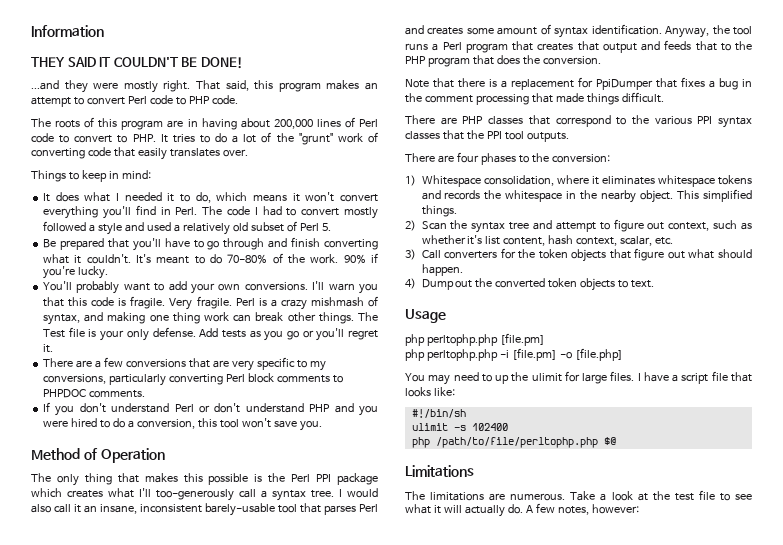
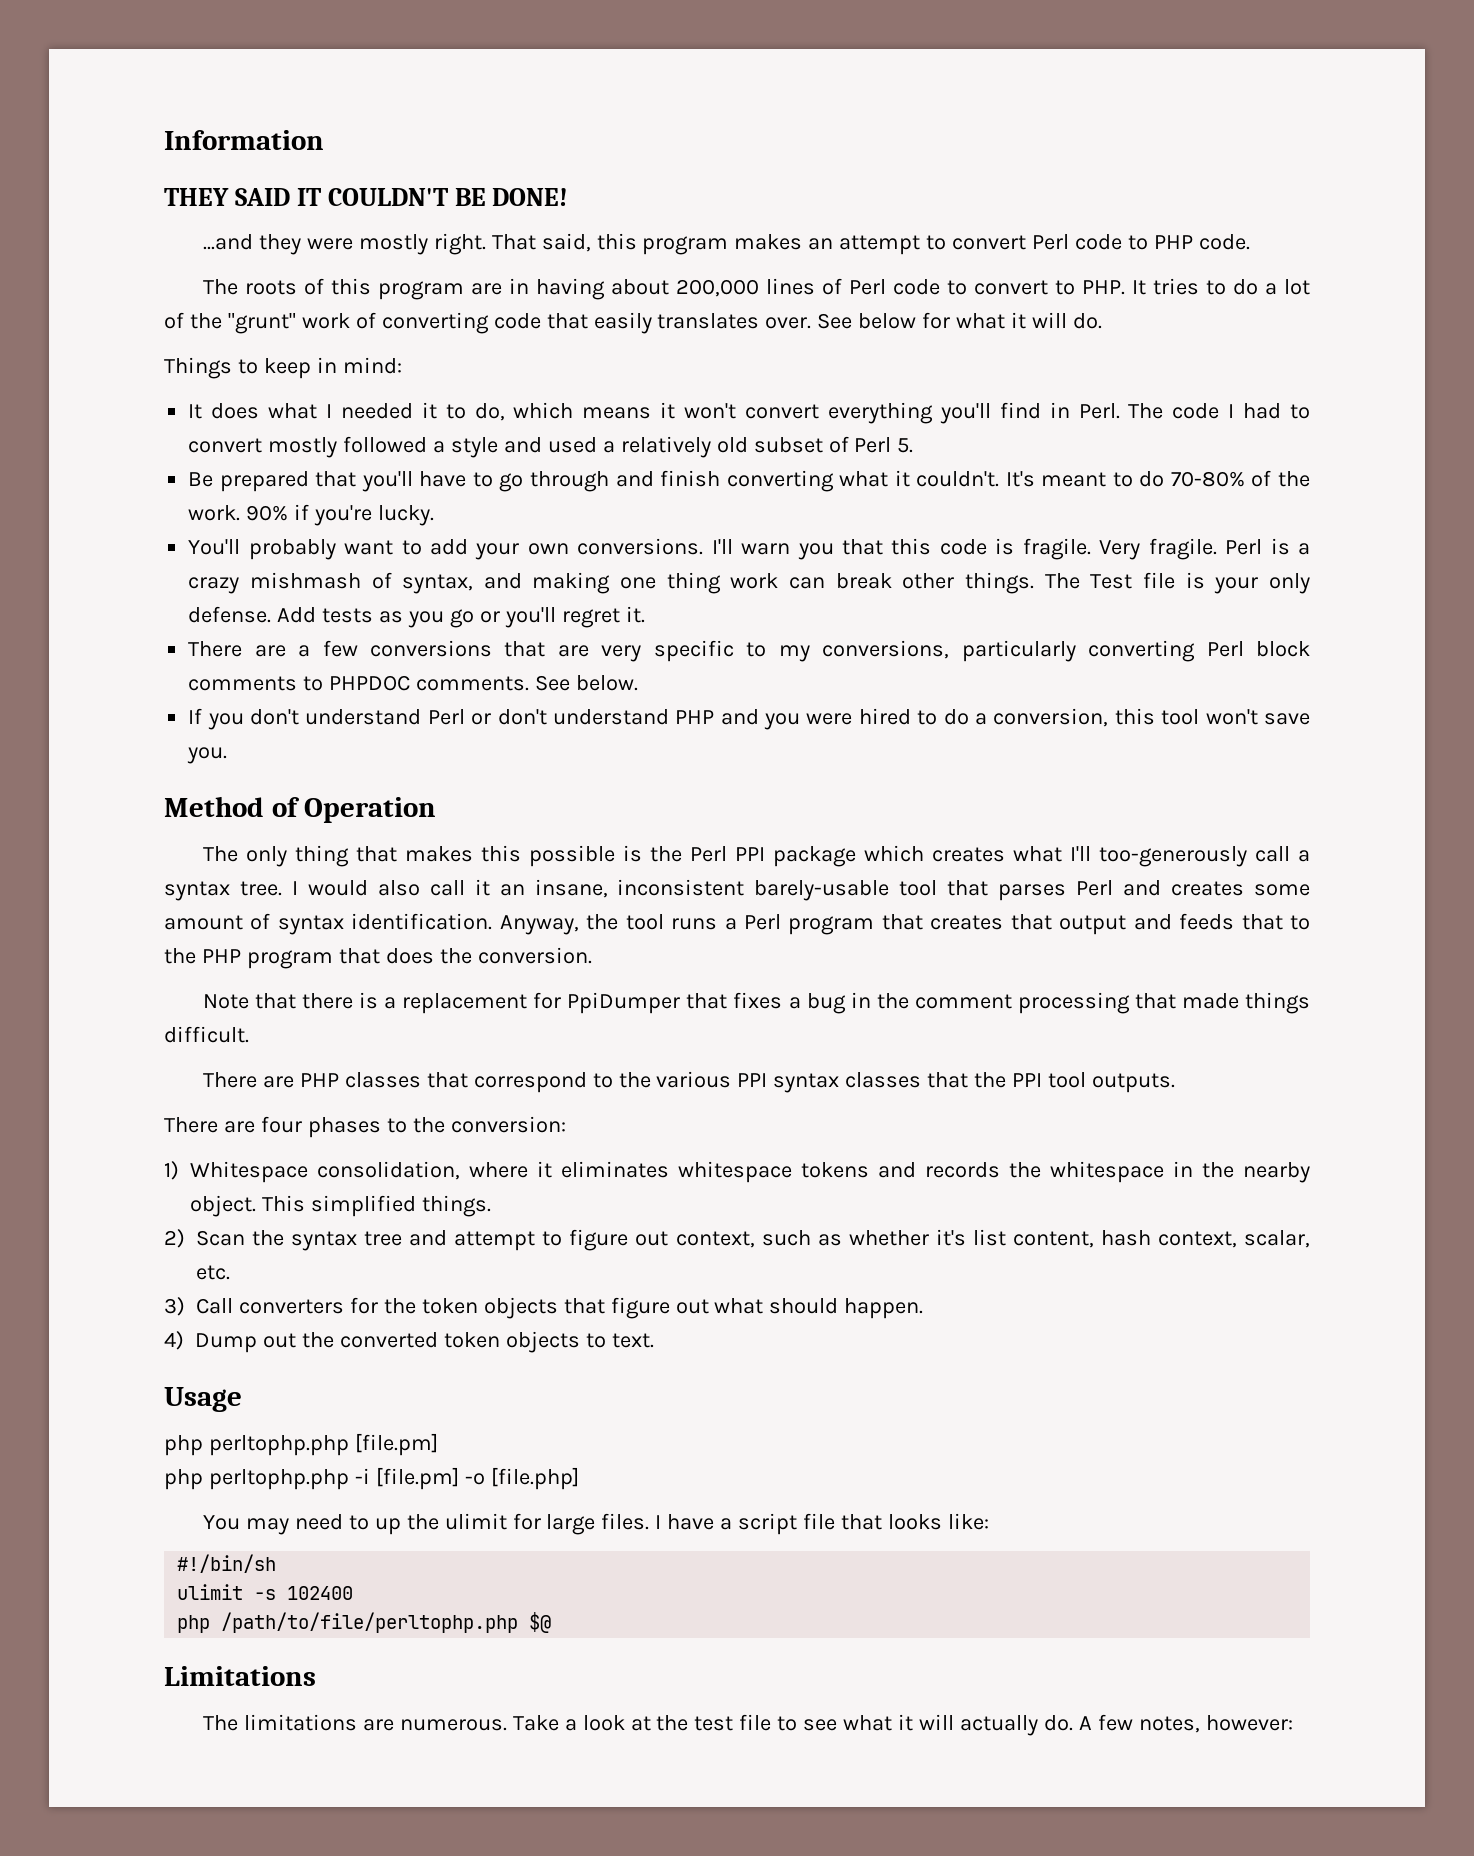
+ See below for what it will do.
+ See below.

